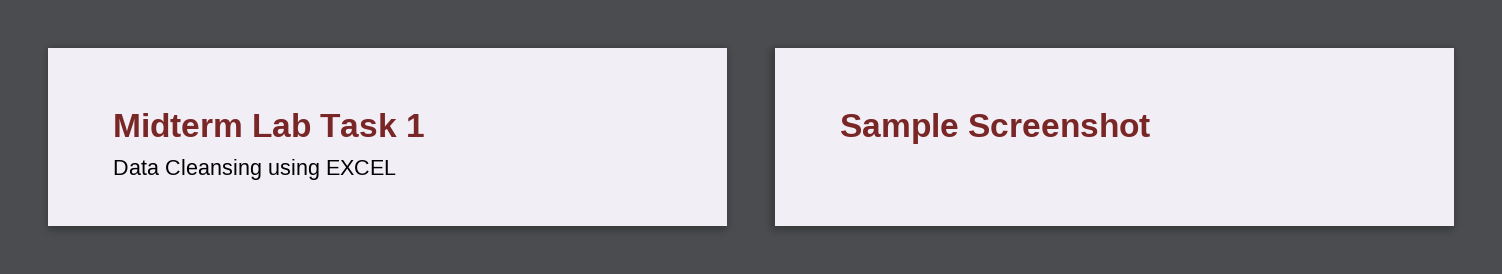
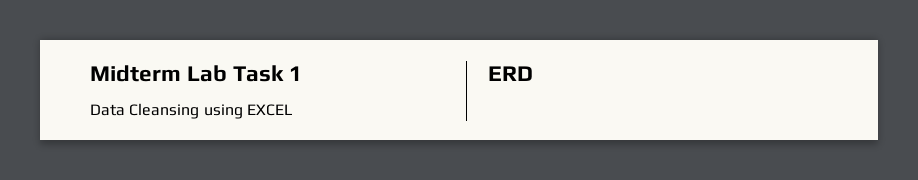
- Sample Screenshot
+ ERD

